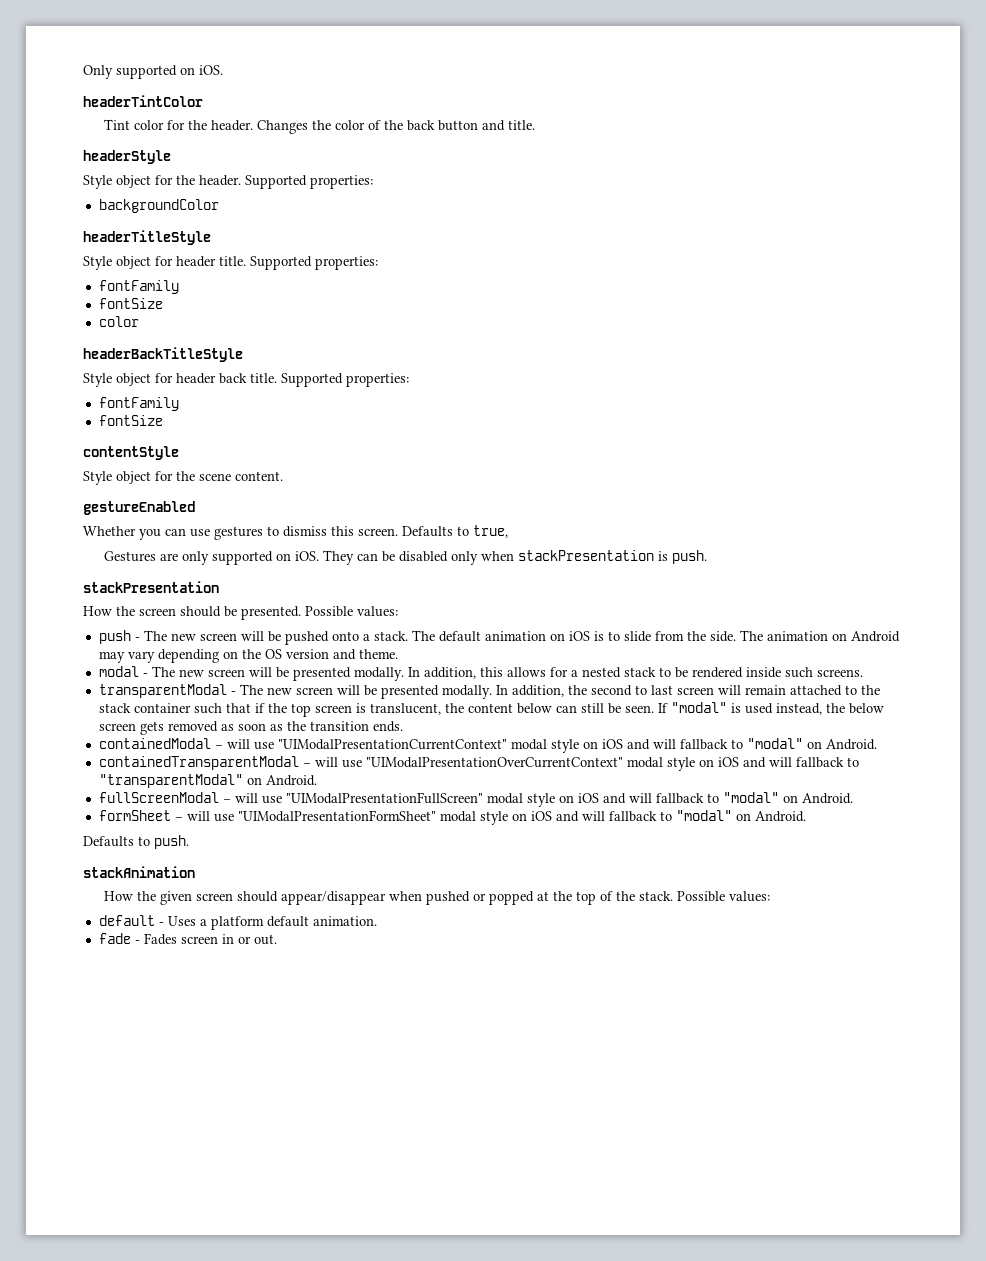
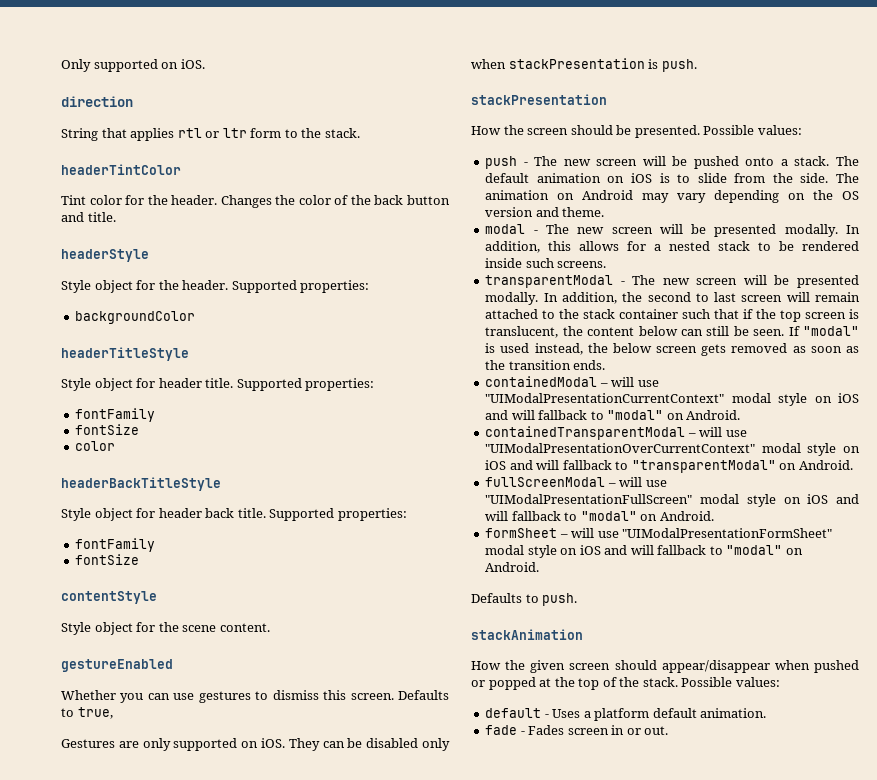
+ direction
+ String that applies rtl or ltr form to the stack.

